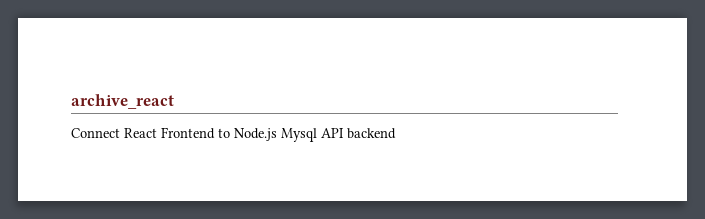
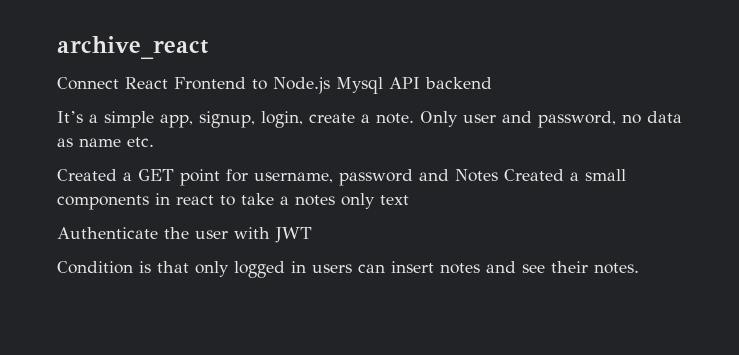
+ It’s a simple app, signup, login, create a note. Only user and password, no data as name etc.
+ Created a GET point for username, password and Notes Created a small components in react to take a notes only text
+ Authenticate the user with JWT
+ Condition is that only logged in users can insert notes and see their notes.

